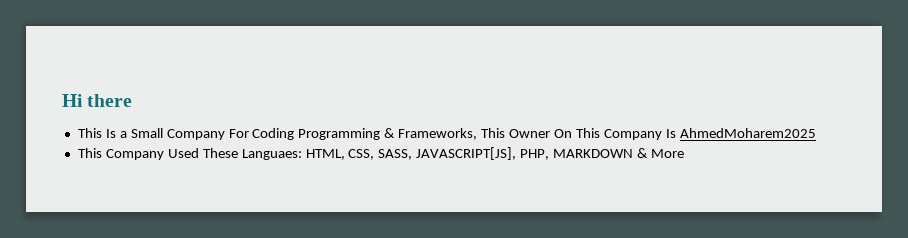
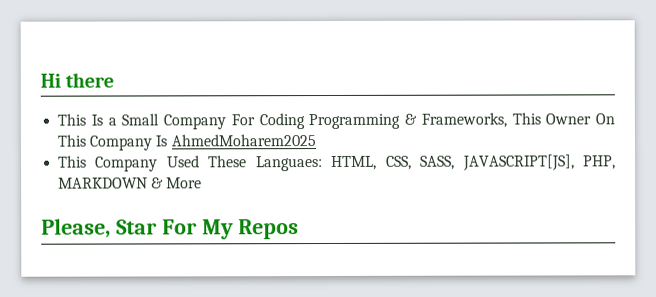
+ Please, Star For My Repos

